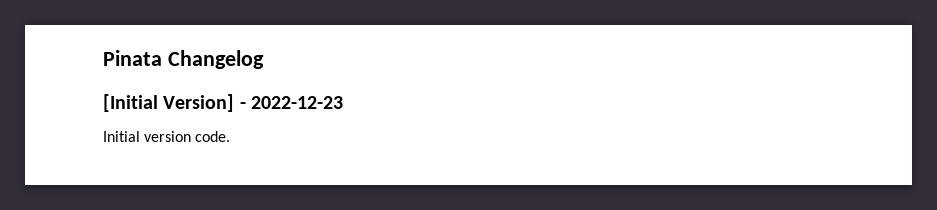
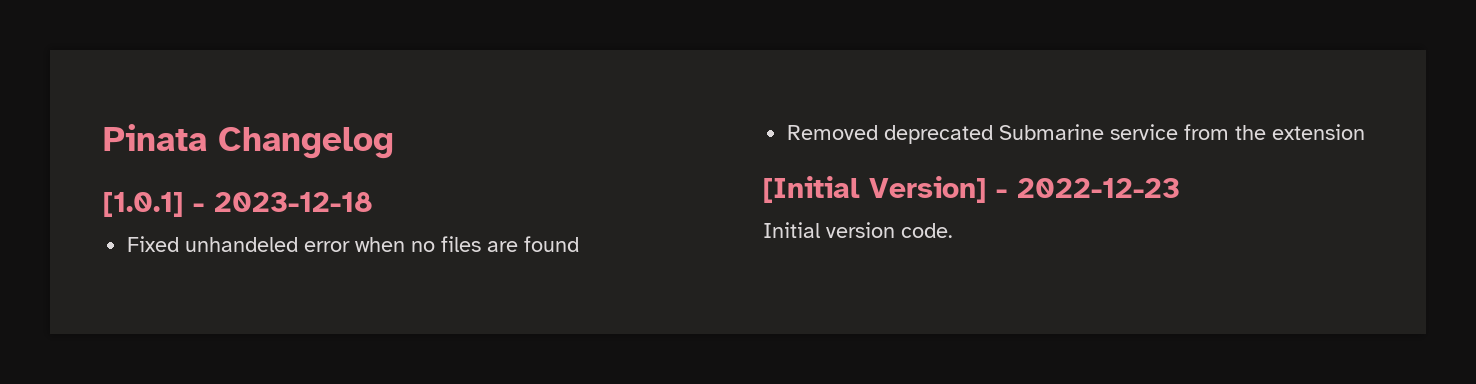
+ [1.0.1] - 2023-12-18
+ Fixed unhandeled error when no files are found
+ Removed deprecated Submarine service from the extension

